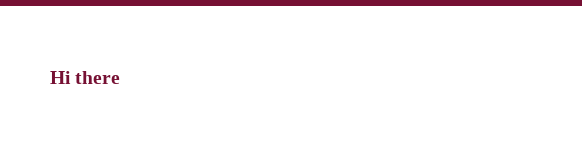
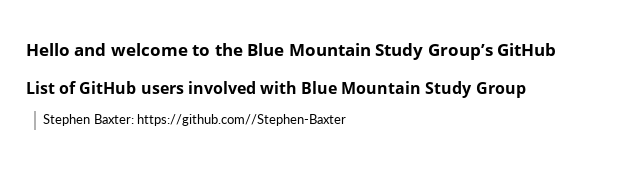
- Hi there
+ Hello and welcome to the Blue Mountain Study Group’s GitHub
+ List of GitHub users involved with Blue Mountain Study Group
+ Stephen Baxter: https://github.com//Stephen-Baxter

